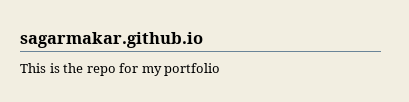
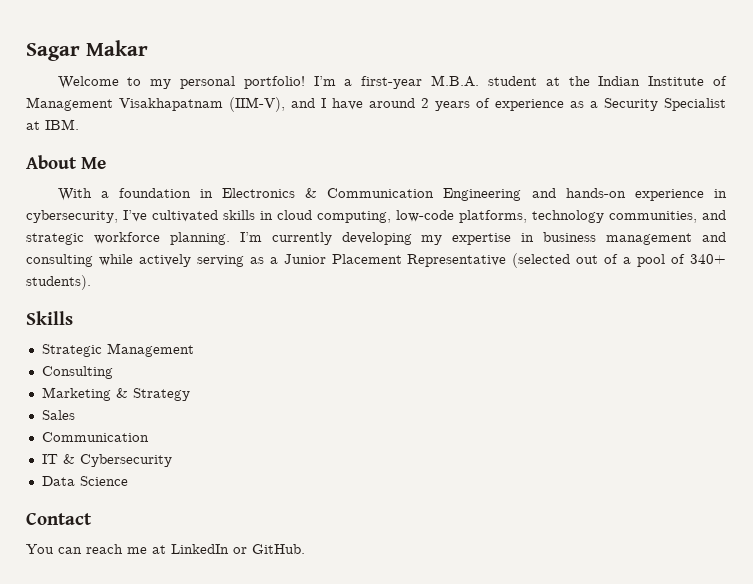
- sagarmakar.github.io
- This is the repo for my portfolio
+ Sagar Makar
+ Welcome to my personal portfolio! I’m a first-year M.B.A. student at the Indian Institute of Management Visakhapatnam (IIM-V), and I have around 2 years of experience as a Security Specialist at IBM.
+ About Me
+ With a foundation in Electronics & Communication Engineering and hands-on experience in cybersecurity, I’ve cultivated skills in cloud computing, low-code platforms, technology communities, and strategic workforce planning. I’m currently developing my expertise in business management and consulting while actively serving as a Junior Placement Representative (selected out of a pool of 340+ students).
+ Skills
+ Strategic Management
+ Consulting
+ Marketing & Strategy
+ Sales
+ Communication
+ IT & Cybersecurity
+ Data Science
+ Contact
+ You can reach me at LinkedIn or GitHub.

